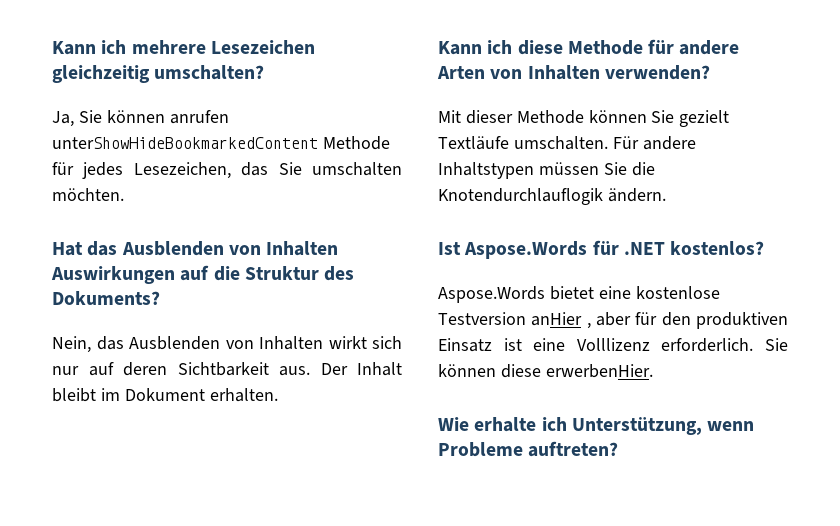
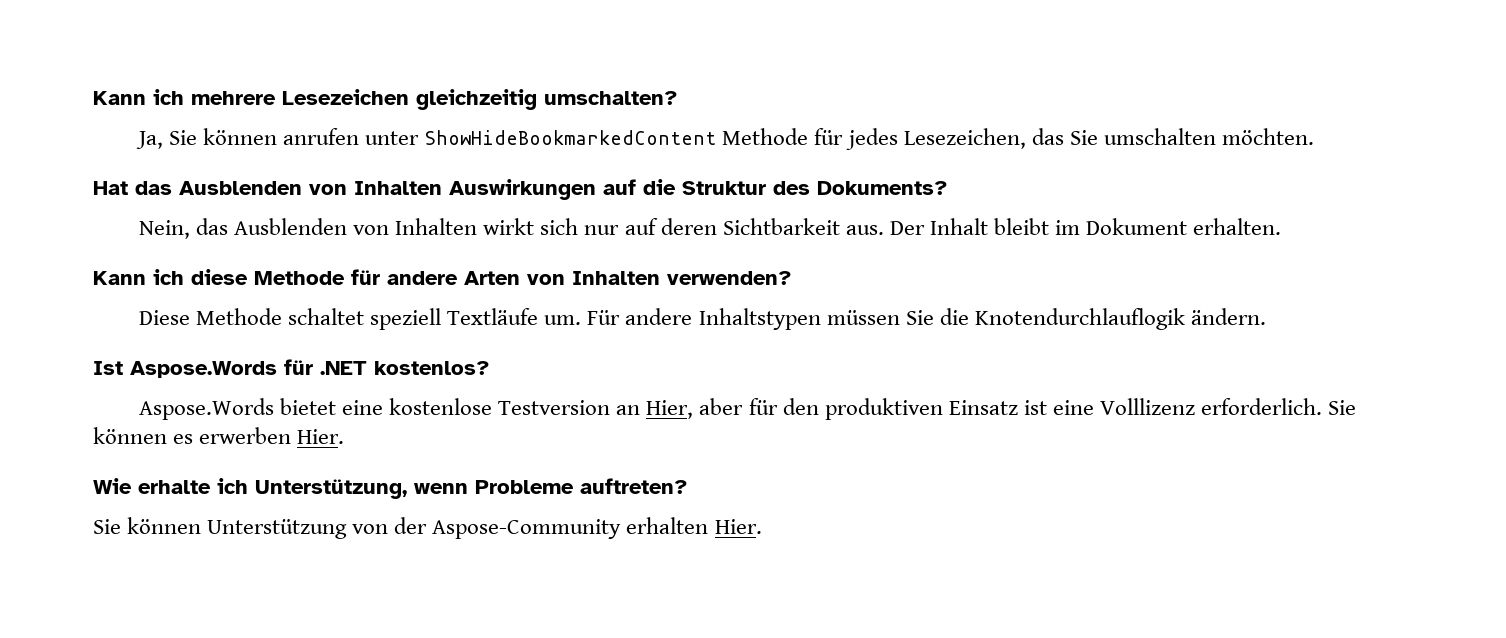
- Ja, Sie können anrufen unterShowHideBookmarkedContent Methode für jedes Lesezeichen, das Sie umschalten möchten.
+ Ja, Sie können anrufen unter ShowHideBookmarkedContent Methode für jedes Lesezeichen, das Sie umschalten möchten.
- Mit dieser Methode können Sie gezielt Textläufe umschalten.
+ Diese Methode schaltet speziell Textläufe um.
- Aspose.Words bietet eine kostenlose Testversion anHier , aber für den produktiven Einsatz ist eine Volllizenz erforderlich.
+ Aspose.Words bietet eine kostenlose Testversion an Hier, aber für den produktiven Einsatz ist eine Volllizenz erforderlich.
- Sie können diese erwerbenHier.
+ Sie können es erwerben Hier.
+ Sie können Unterstützung von der Aspose-Community erhalten Hier.

